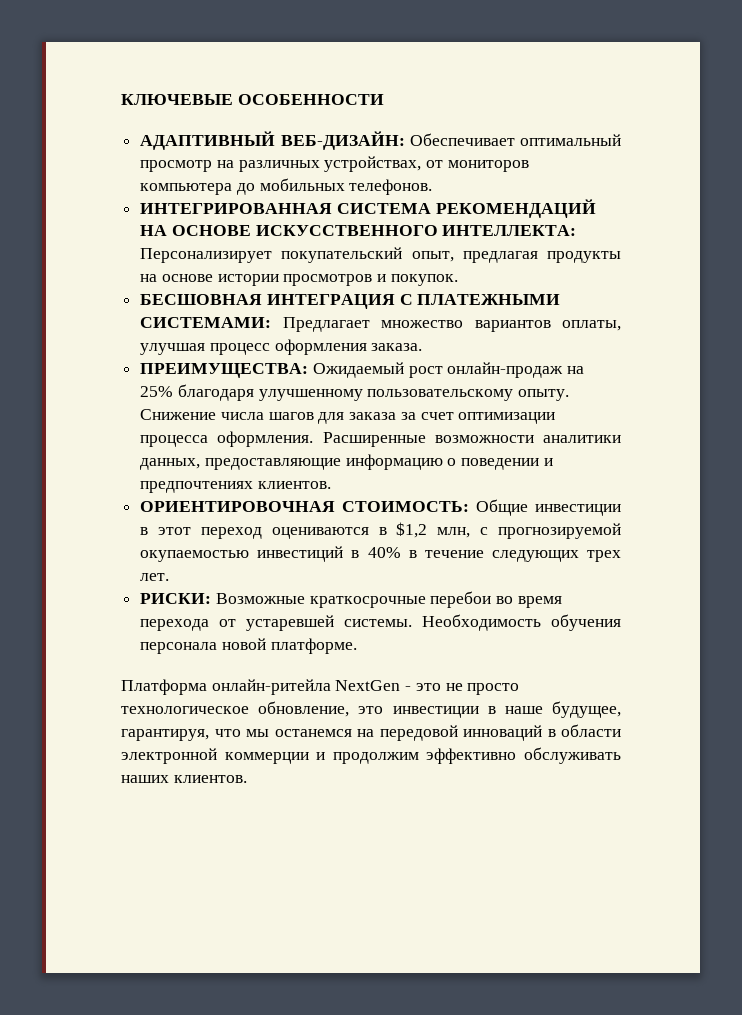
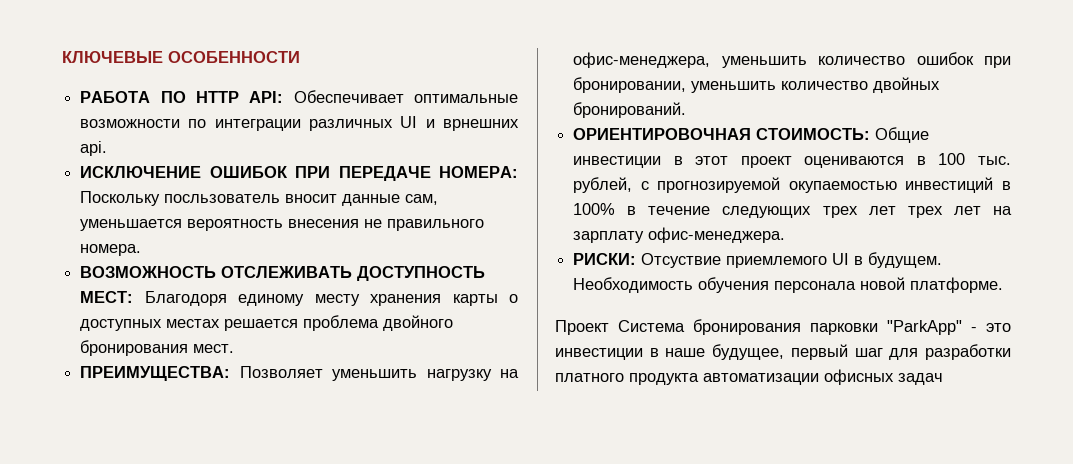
- АДАПТИВНЫЙ ВЕБ-ДИЗАЙН: Обеспечивает оптимальный просмотр на различных устройствах, от мониторов компьютера до мобильных телефонов.
- ИНТЕГРИРОВАННАЯ СИСТЕМА РЕКОМЕНДАЦИЙ НА ОСНОВЕ ИСКУССТВЕННОГО ИНТЕЛЛЕКТА: Персонализирует покупательский опыт, предлагая продукты на основе истории просмотров и покупок.
- БЕСШОВНАЯ ИНТЕГРАЦИЯ С ПЛАТЕЖНЫМИ СИСТЕМАМИ: Предлагает множество вариантов оплаты, улучшая процесс оформления заказа.
- ПРЕИМУЩЕСТВА: Ожидаемый рост онлайн-продаж на 25% благодаря улучшенному пользовательскому опыту. Снижение числа шагов для заказа за счет оптимизации процесса оформления. Расширенные возможности аналитики данных, предоставляющие информацию о поведении и предпочтениях клиентов.
+ РАБОТА ПО HTTP API: Обеспечивает оптимальные возможности по интеграции различных UI и врнешних api.
+ ИСКЛЮЧЕНИЕ ОШИБОК ПРИ ПЕРЕДАЧЕ НОМЕРА: Поскольку посльзователь вносит данные сам, уменьшается вероятность внесения не правильного номера.
+ ВОЗМОЖНОСТЬ ОТСЛЕЖИВАТЬ ДОСТУПНОСТЬ МЕСТ: Благодоря единому месту хранения карты о доступных местах решается проблема двойного бронирования мест.
+ ПРЕИМУЩЕСТВА: Позволяет уменьшить нагрузку на офис-менеджера, уменьшить количество ошибок при бронировании, уменьшить количество двойных бронирований.
- ОРИЕНТИРОВОЧНАЯ СТОИМОСТЬ: Общие инвестиции в этот переход оцениваются в $1,2 млн, с прогнозируемой окупаемостью инвестиций в 40% в течение следующих трех лет.
- РИСКИ: Возможные краткосрочные перебои во время перехода от устаревшей системы.
+ ОРИЕНТИРОВОЧНАЯ СТОИМОСТЬ: Общие инвестиции в этот проект оцениваются в 100 тыс. рублей, с прогнозируемой окупаемостью инвестиций в 100% в течение следующих трех лет трех лет на зарплату офис-менеджера.
+ РИСКИ: Отсуствие приемлемого UI в будущем.
- Платформа онлайн-ритейла NextGen - это не просто технологическое обновление, это инвестиции в наше будущее, гарантируя, что мы останемся на передовой инноваций в области электронной коммерции и продолжим эффективно обслуживать наших клиентов.
+ Проект Система бронирования парковки "ParkApp" - это инвестиции в наше будущее, первый шаг для разработки платного продукта автоматизации офисных задач

